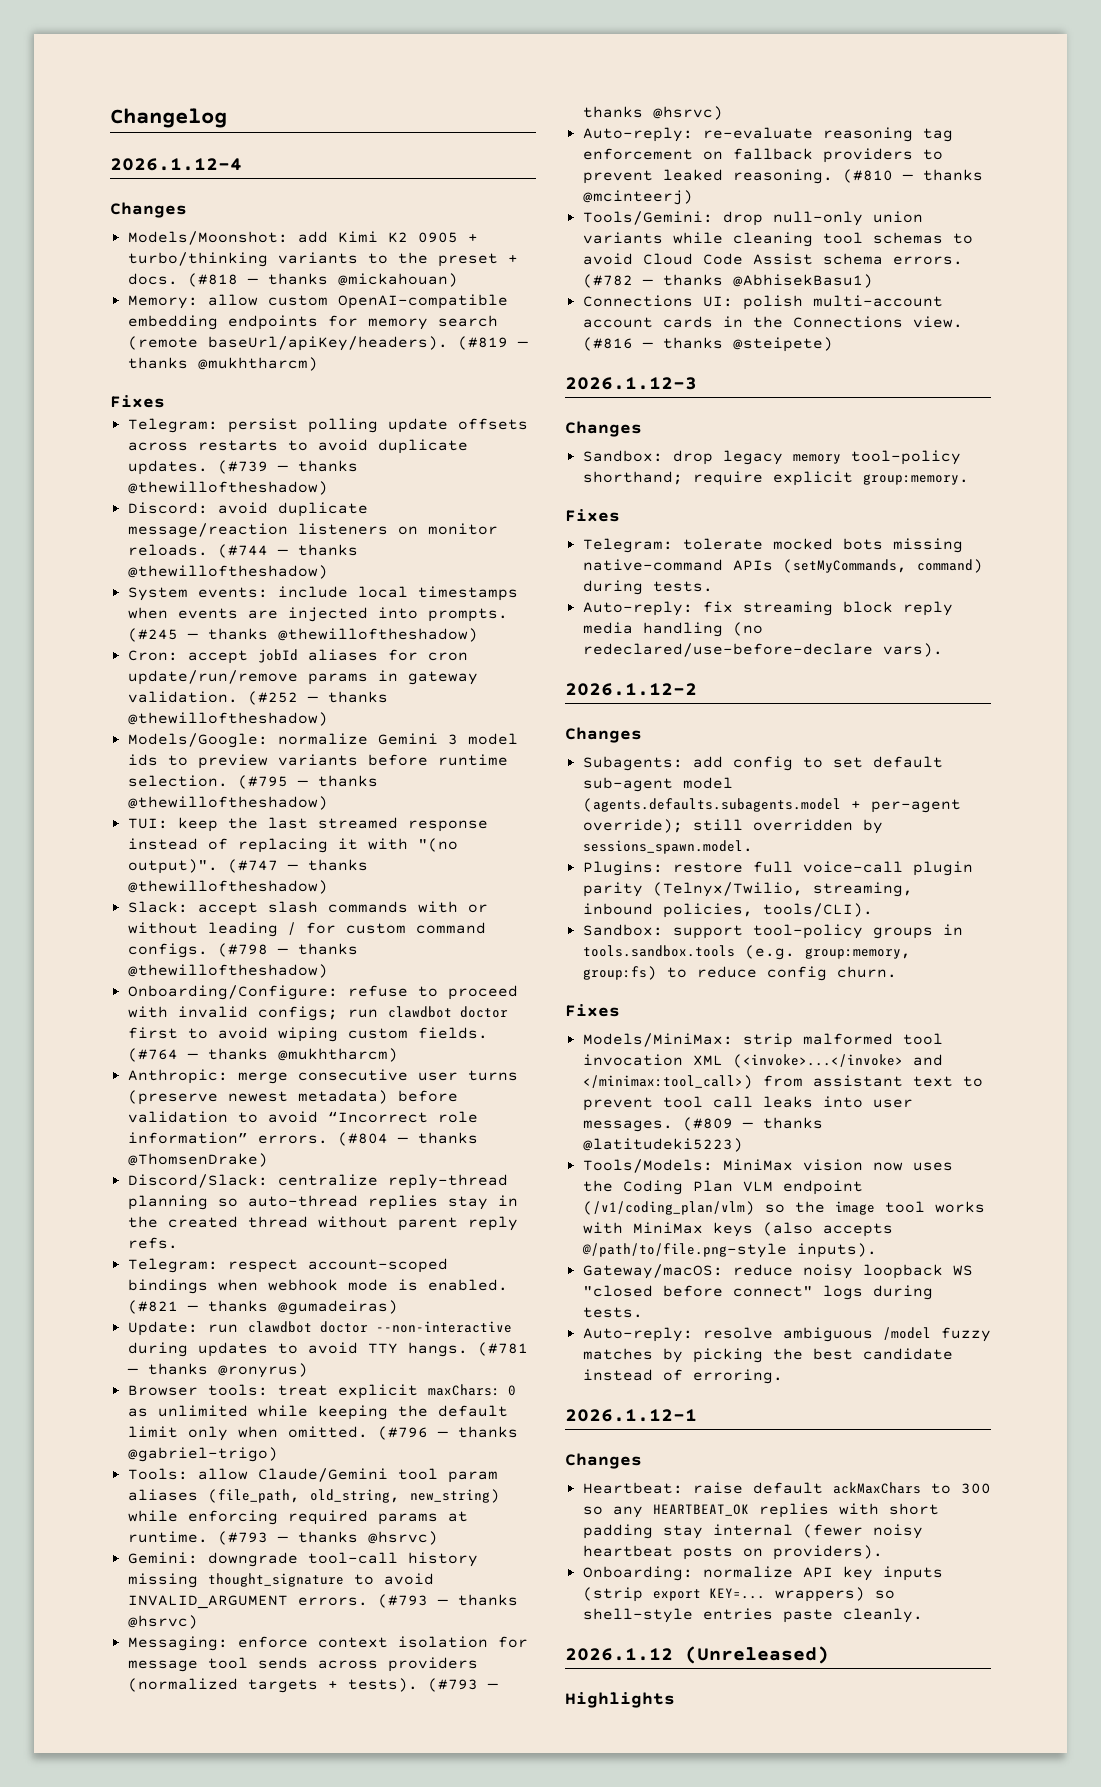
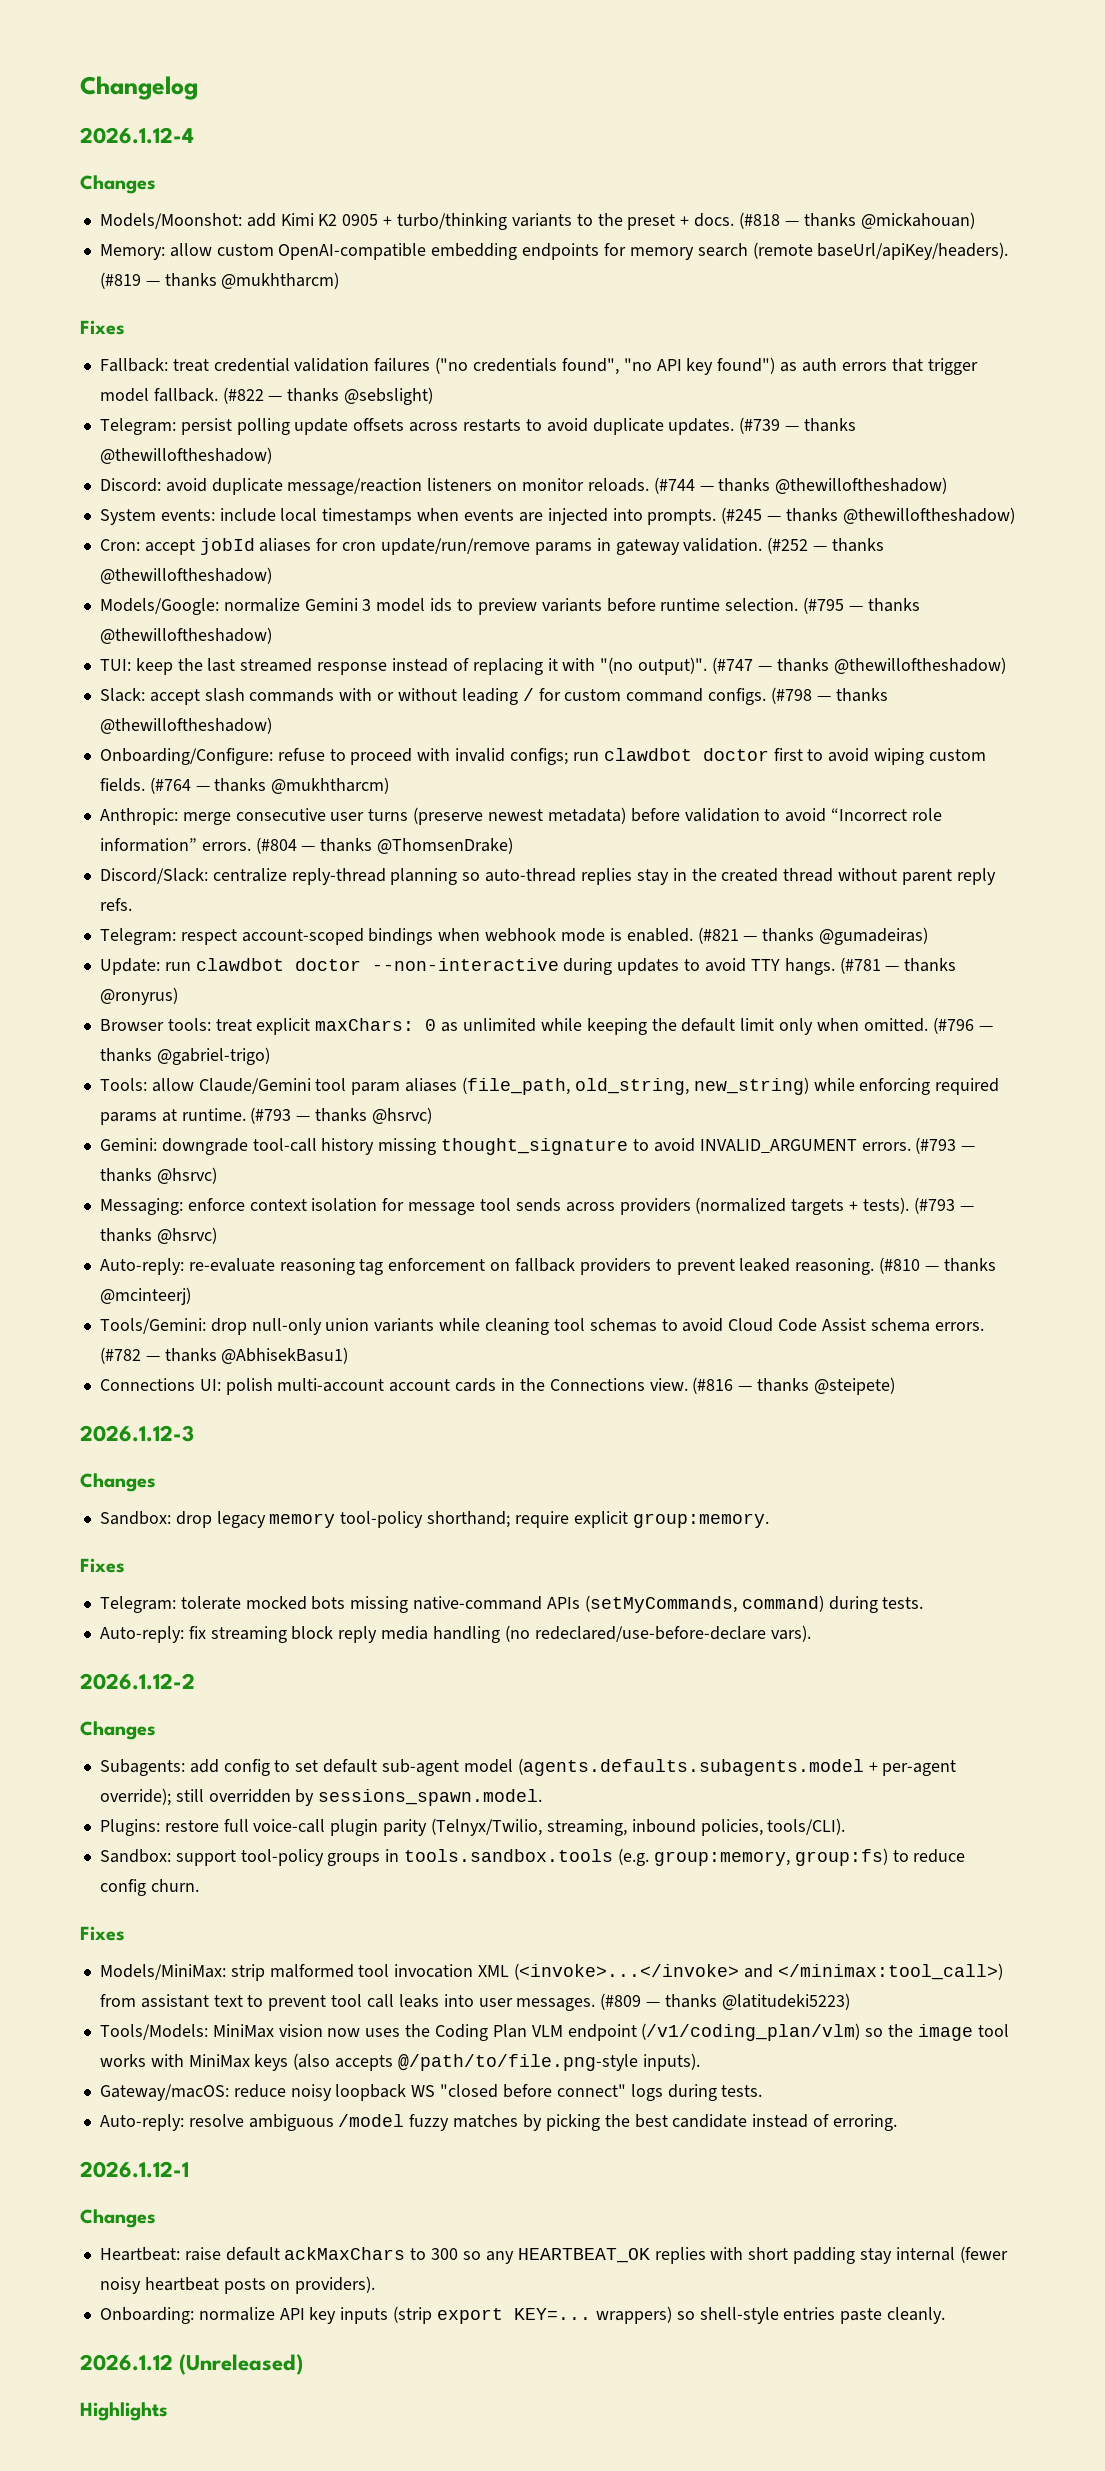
+ Fallback: treat credential validation failures ("no credentials found", "no API key found") as auth errors that trigger model fallback. (#822 — thanks @sebslight)

